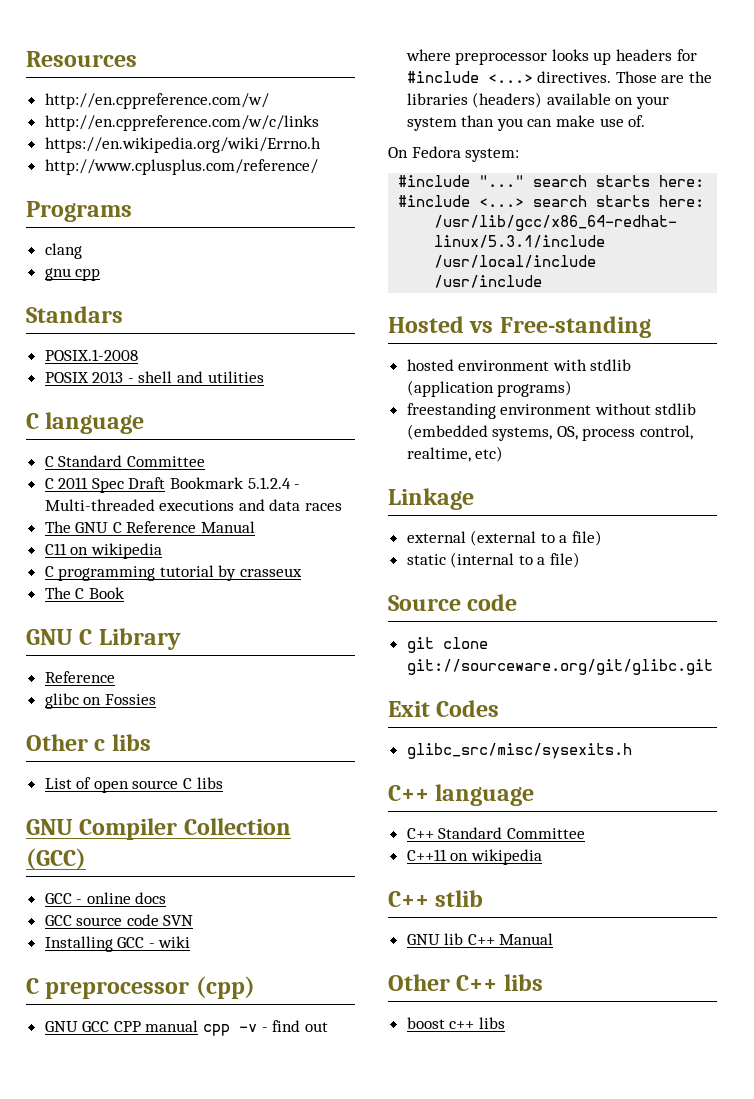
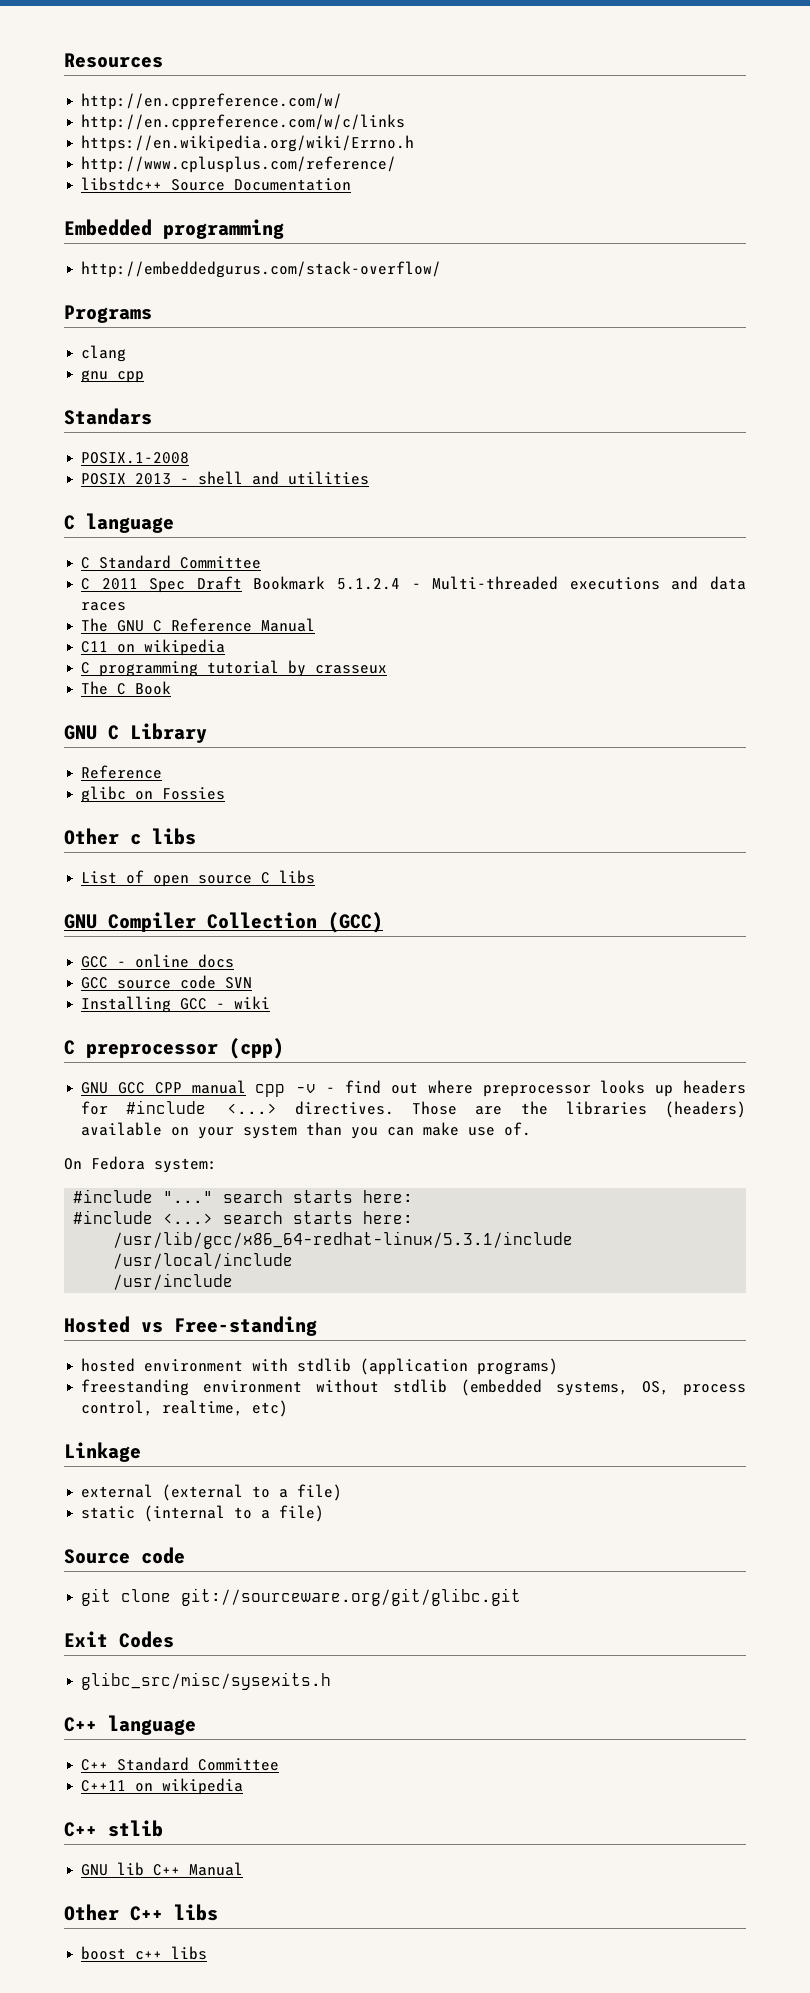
+ libstdc++ Source Documentation
+ Embedded programming
+ http://embeddedgurus.com/stack-overflow/

